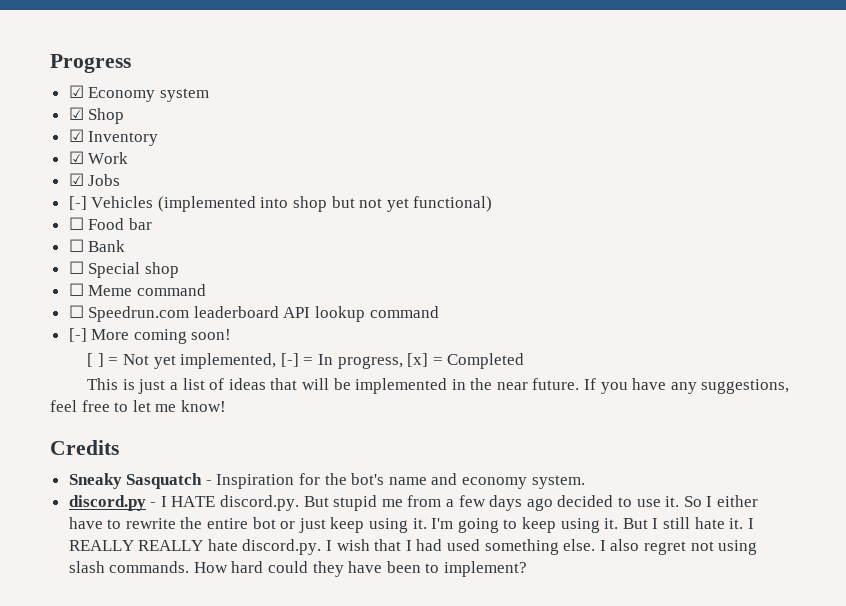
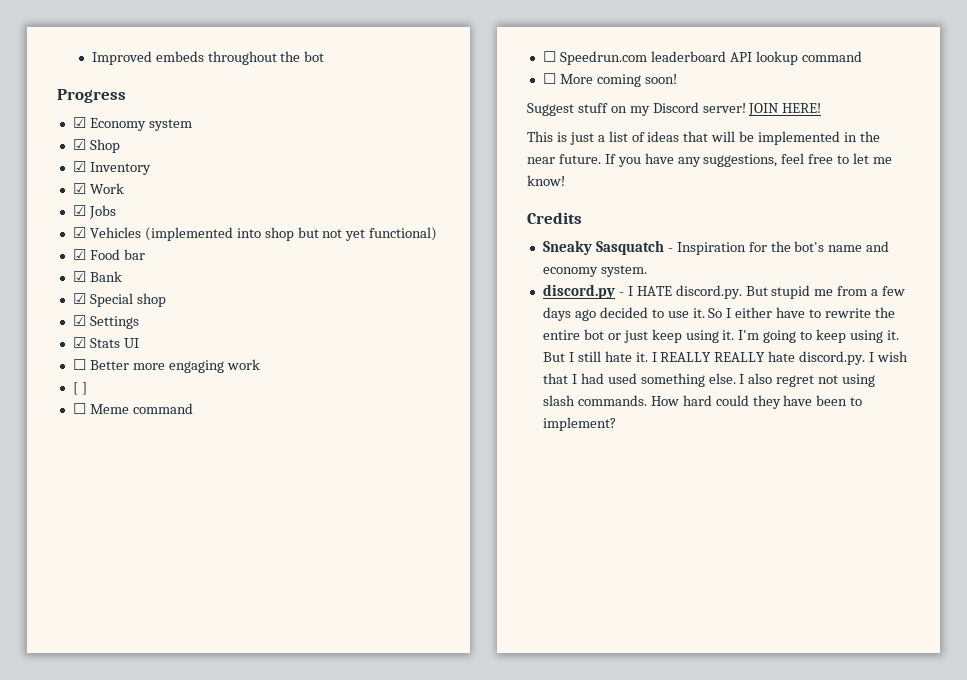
+ Improved embeds throughout the bot
- [-] Vehicles (implemented into shop but not yet functional)
+ ☑ Vehicles (implemented into shop but not yet functional)
- ☐ Food bar
+ ☑ Food bar
- ☐ Bank
+ ☑ Bank
- ☐ Special shop
+ ☑ Special shop
+ ☑ Settings
+ ☑ Stats UI
+ ☐ Better more engaging work
+ [ ]
- [-] More coming soon!
+ ☐ More coming soon!
- [ ] = Not yet implemented, [-] = In progress, [x] = Completed
+ Suggest stuff on my Discord server! JOIN HERE!

